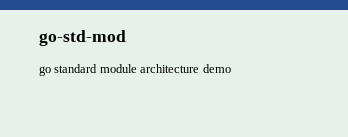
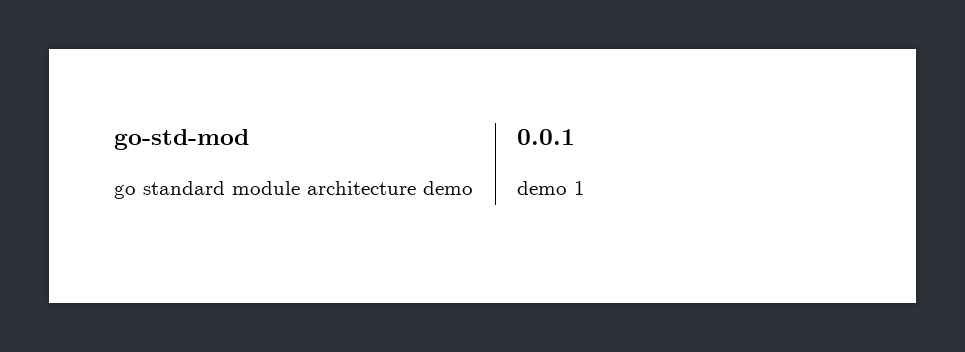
+ 0.0.1
+ demo 1

